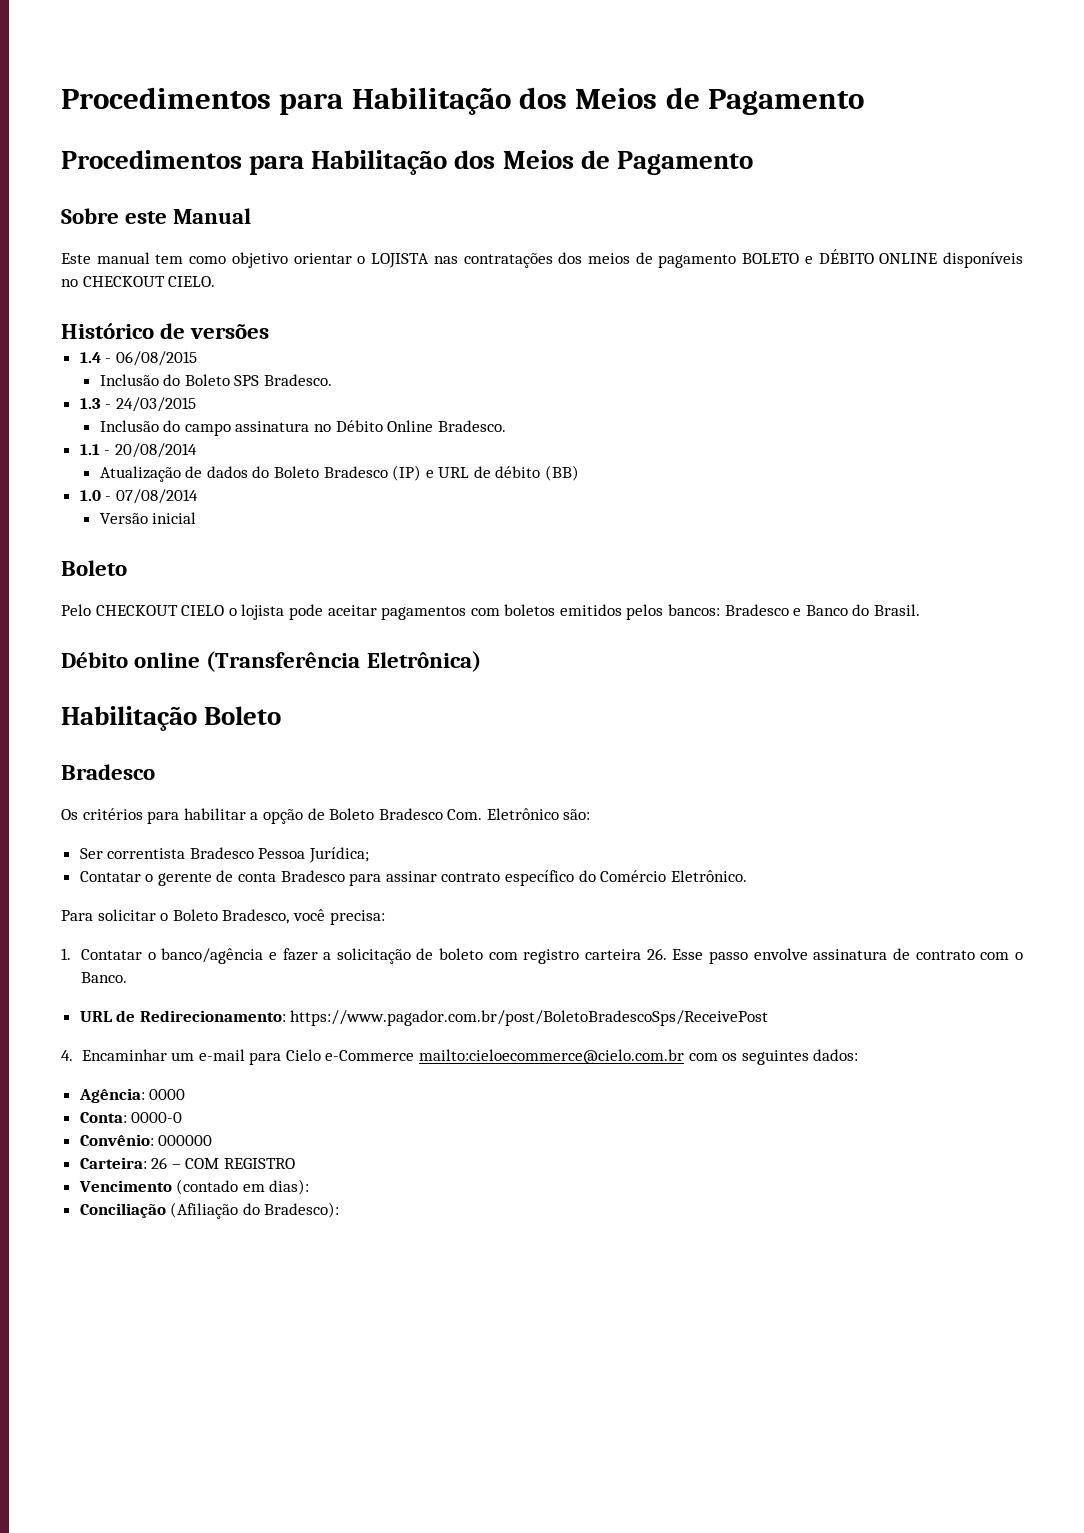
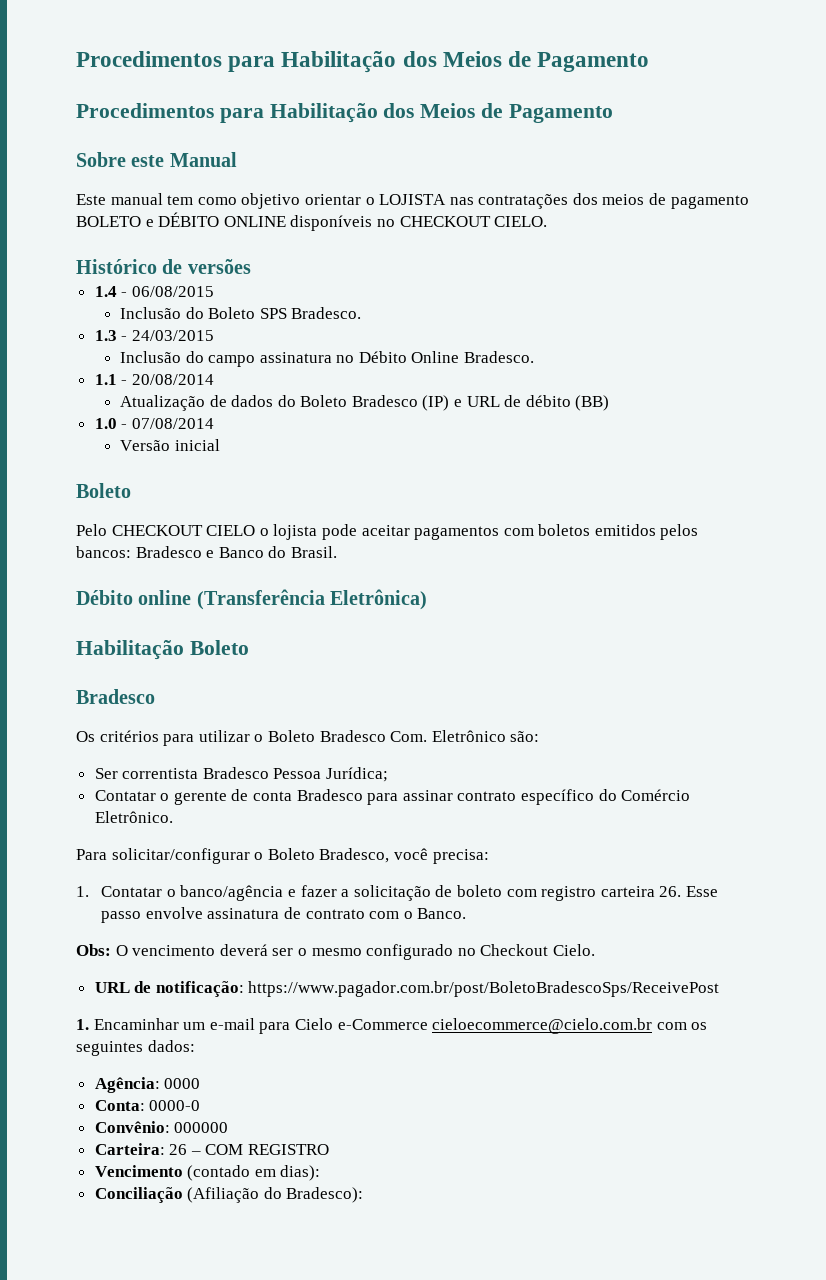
- Os critérios para habilitar a opção de Boleto Bradesco Com. Eletrônico são:
+ Os critérios para utilizar o Boleto Bradesco Com. Eletrônico são:
- Para solicitar o Boleto Bradesco, você precisa:
+ Para solicitar/configurar o Boleto Bradesco, você precisa:
- URL de Redirecionamento: https://www.pagador.com.br/post/BoletoBradescoSps/ReceivePost
+ Obs: O vencimento deverá ser o mesmo configurado no Checkout Cielo.
+ URL de notificação: https://www.pagador.com.br/post/BoletoBradescoSps/ReceivePost
- 4. Encaminhar um e-mail para Cielo e-Commerce mailto:cieloecommerce@cielo.com.br com os seguintes dados:
+ 1. Encaminhar um e-mail para Cielo e-Commerce cieloecommerce@cielo.com.br com os seguintes dados:

